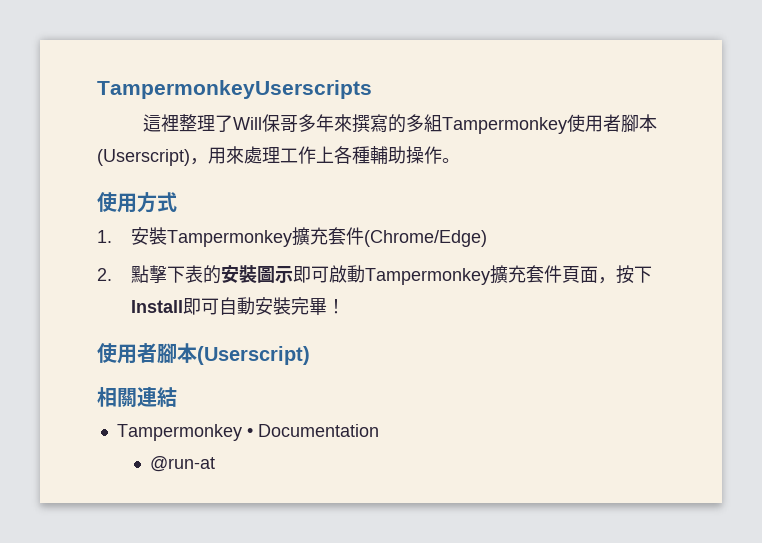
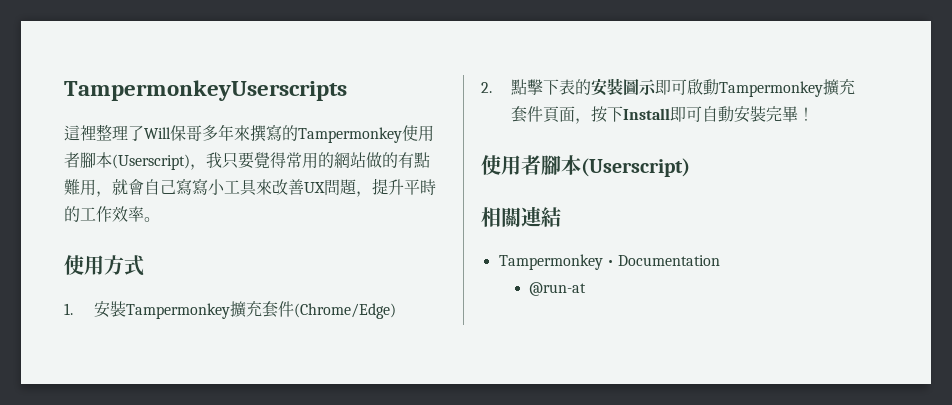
- 這裡整理了Will保哥多年來撰寫的多組Tampermonkey使用者腳本(Userscript)，用來處理工作上各種輔助操作。
+ 這裡整理了Will保哥多年來撰寫的Tampermonkey使用者腳本(Userscript)，我只要覺得常用的網站做的有點難用，就會自己寫寫小工具來改善UX問題，提升平時的工作效率。

